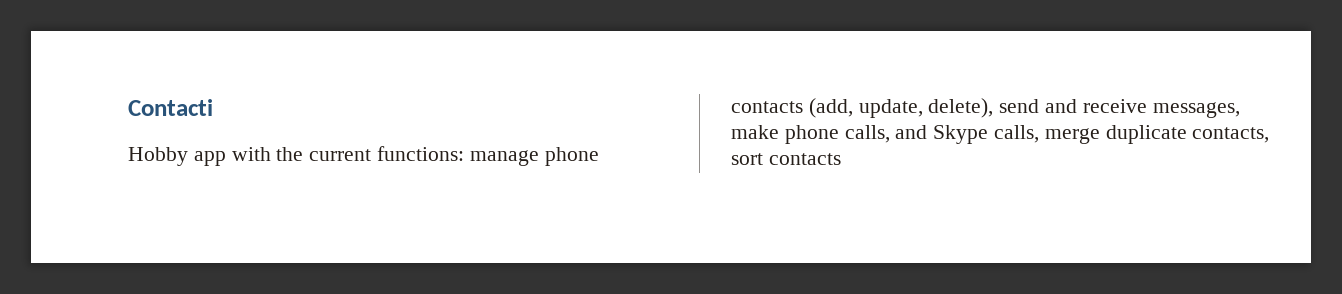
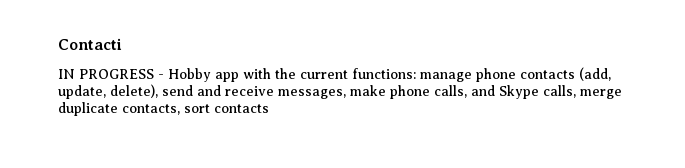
- Hobby app with the current functions: manage phone contacts (add, update, delete), send and receive messages, make phone calls, and Skype calls, merge duplicate contacts, sort contacts
+ IN PROGRESS - Hobby app with the current functions: manage phone contacts (add, update, delete), send and receive messages, make phone calls, and Skype calls, merge duplicate contacts, sort contacts

